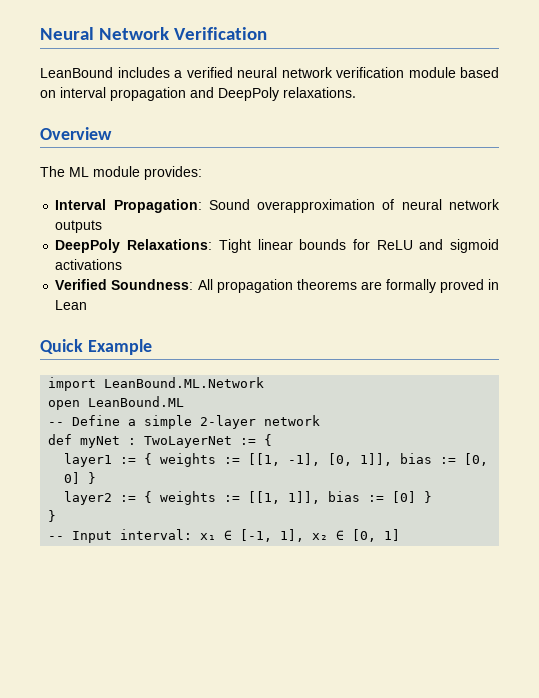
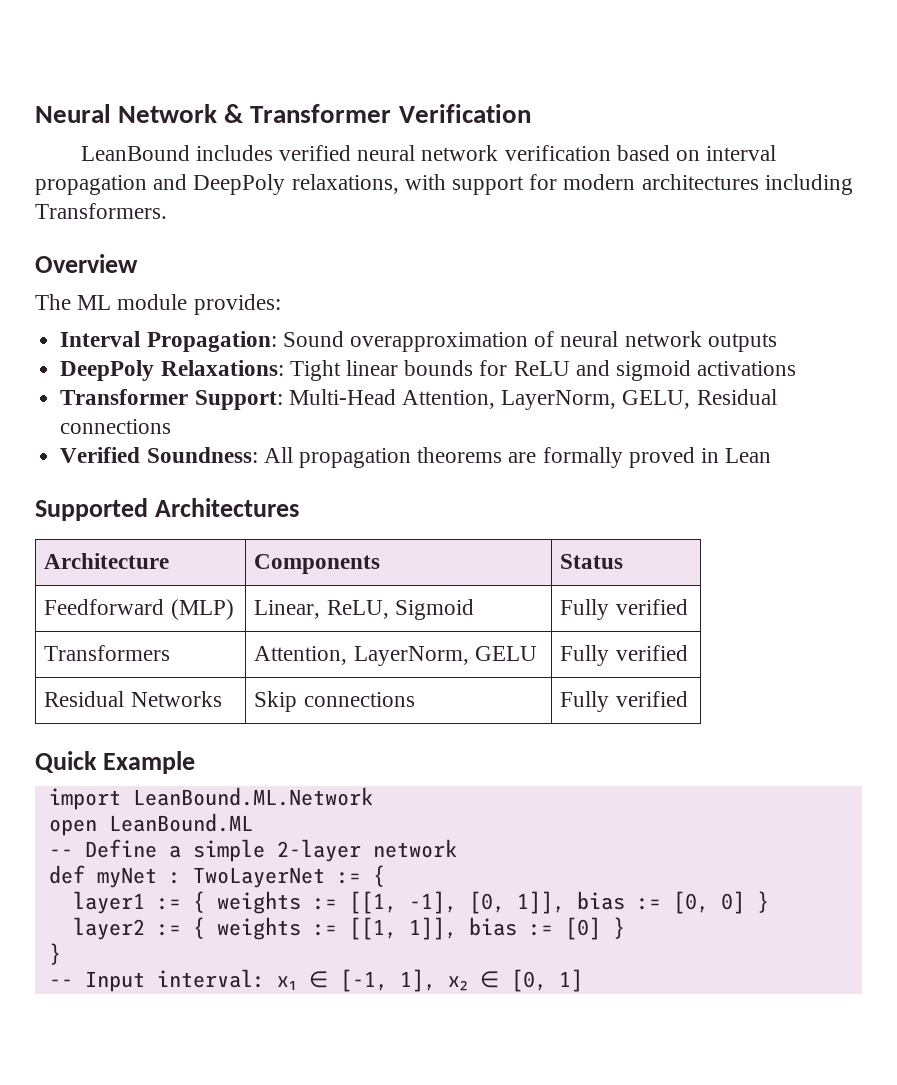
- Neural Network Verification
+ Neural Network & Transformer Verification
- LeanBound includes a verified neural network verification module based on interval propagation and DeepPoly relaxations.
+ LeanBound includes verified neural network verification based on interval propagation and DeepPoly relaxations, with support for modern architectures including Transformers.
+ Transformer Support: Multi-Head Attention, LayerNorm, GELU, Residual connections
+ Supported Architectures
+ Architecture | Components | Status
+ Feedforward (MLP) | Linear, ReLU, Sigmoid | Fully verified
+ Transformers | Attention, LayerNorm, GELU | Fully verified
+ Residual Networks | Skip connections | Fully verified

